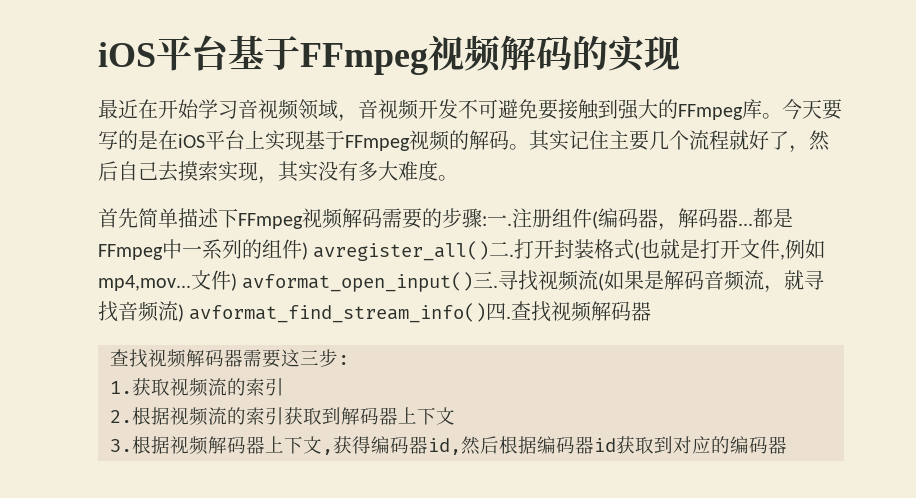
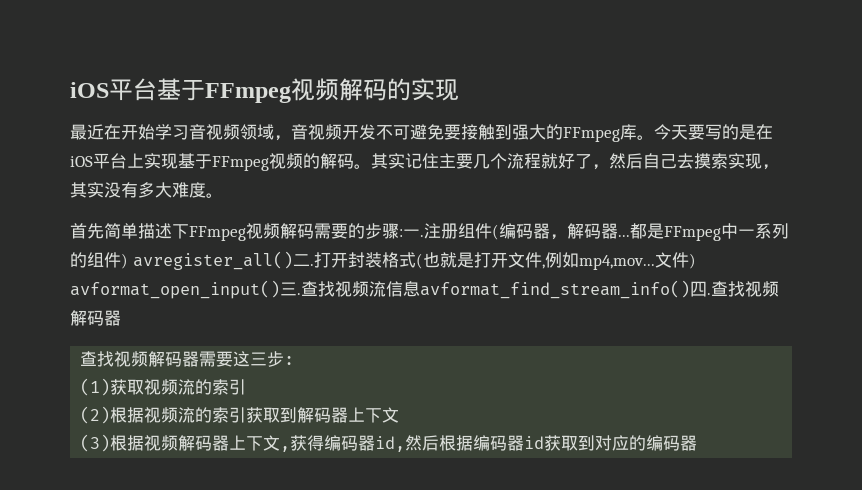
- 寻找视频流(如果是解码音频流，就寻找音频流) avformat_find_stream_info()四.
+ 查找视频流信息avformat_find_stream_info()四.
- 1.获取视频流的索引
+ (1)获取视频流的索引
- 2.根据视频流的索引获取到解码器上下文
+ (2)根据视频流的索引获取到解码器上下文
- 3.根据视频解码器上下文,获得编码器id,然后根据编码器id获取到对应的编码器
+ (3)根据视频解码器上下文,获得编码器id,然后根据编码器id获取到对应的编码器

